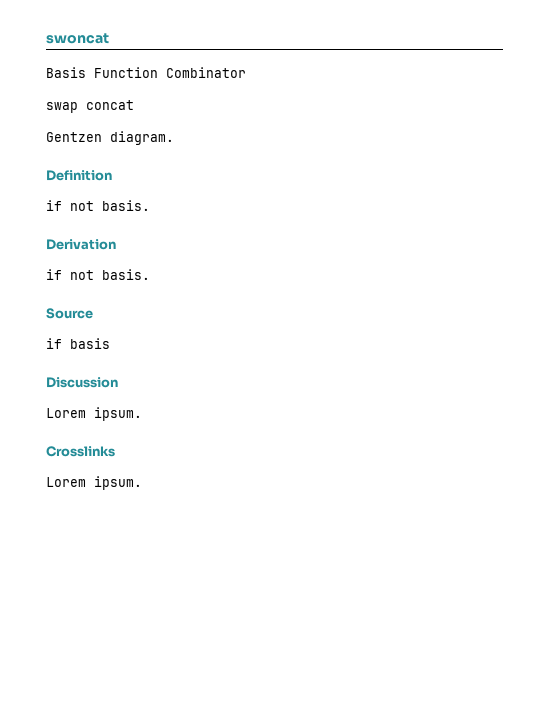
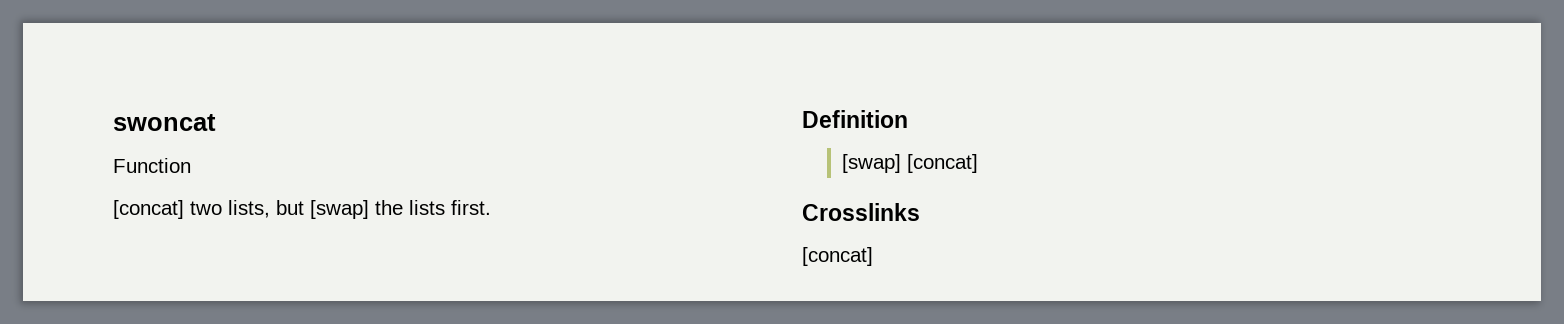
- Basis Function Combinator
- swap concat
- Gentzen diagram.
+ Function
+ [concat] two lists, but [swap] the lists first.
  Definition
- if not basis.
- Derivation
- if not basis.
- Source
- if basis
- Discussion
- Lorem ipsum.
+ [swap] [concat]
  Crosslinks
- Lorem ipsum.
+ [concat]

